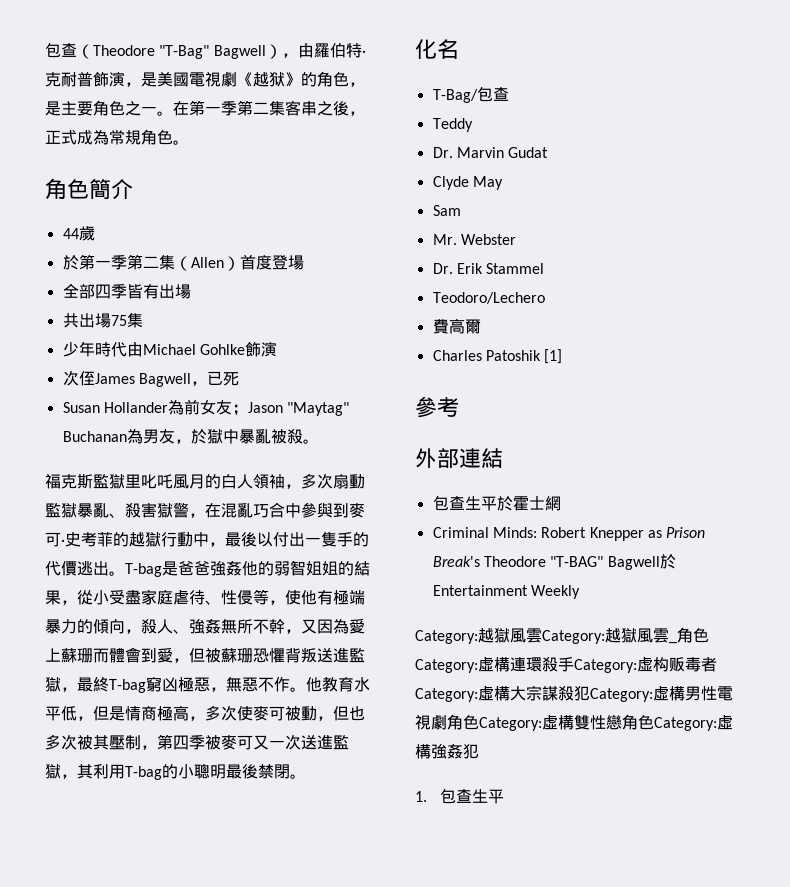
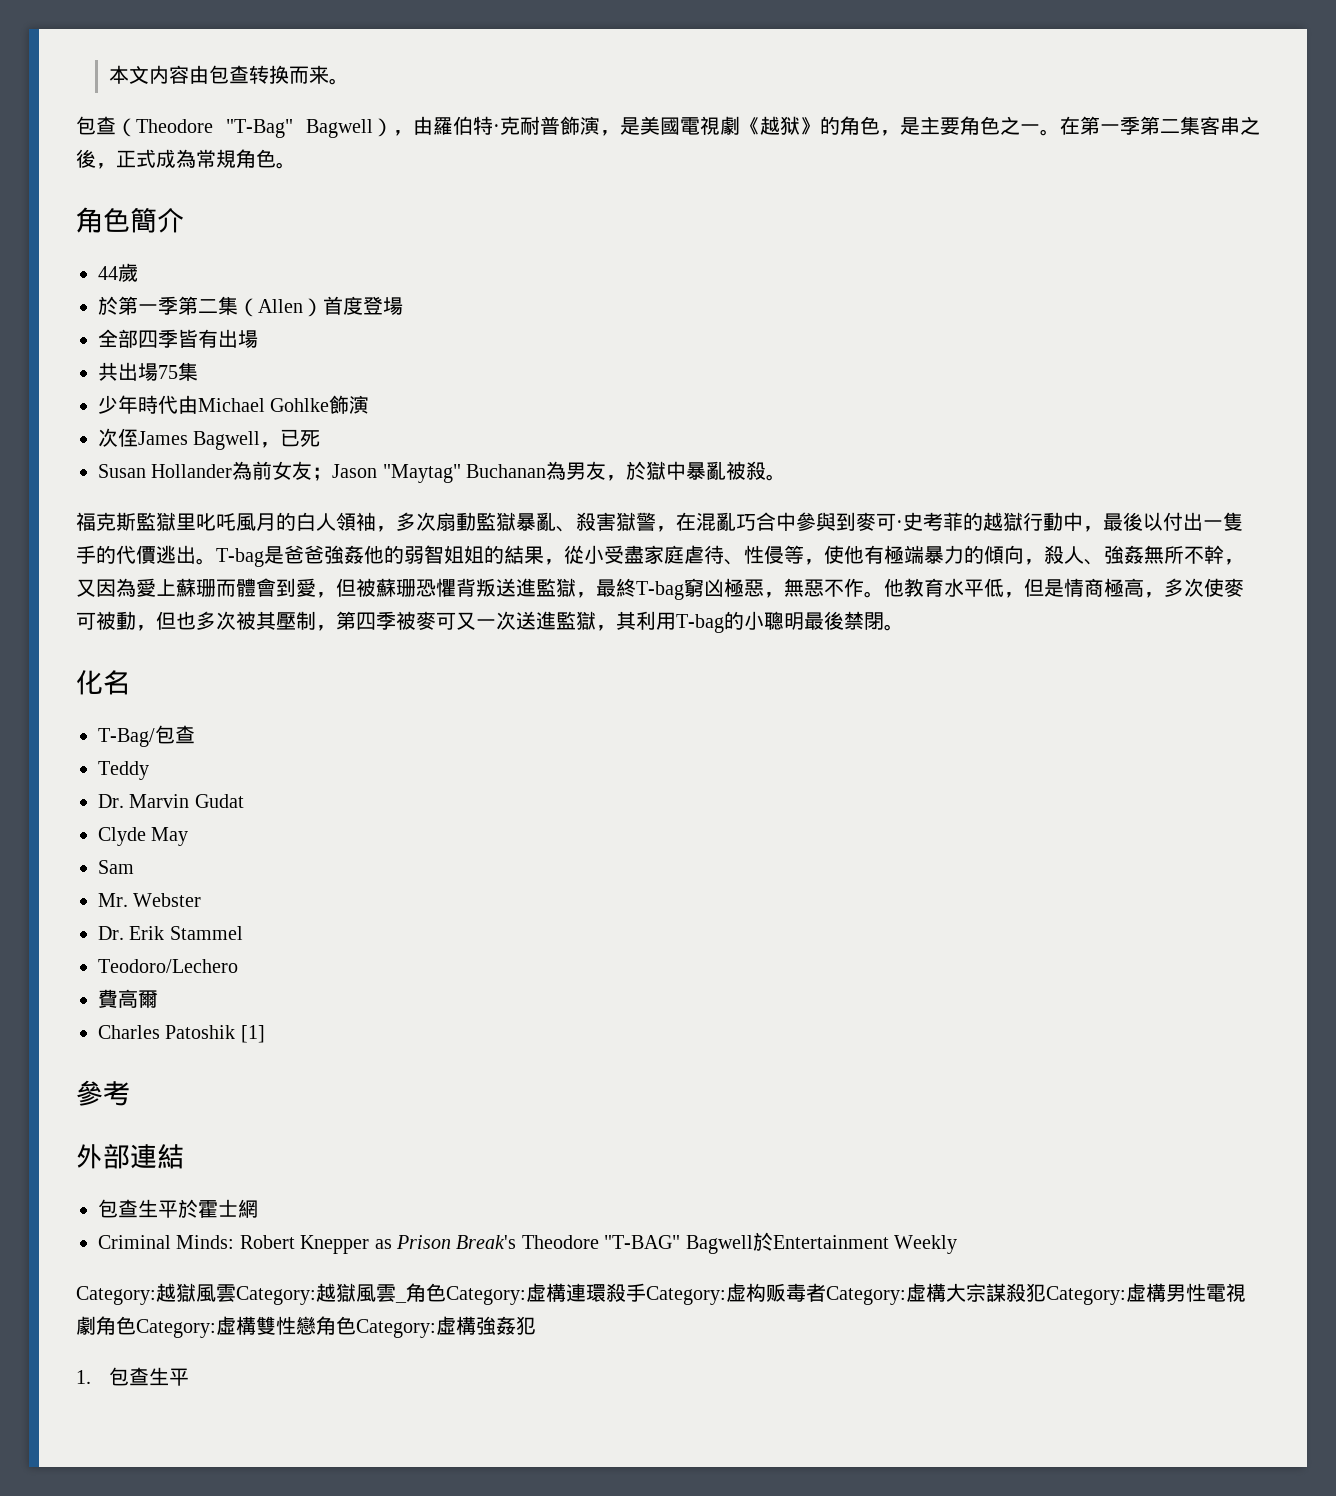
+ 本文内容由包查转换而来。

